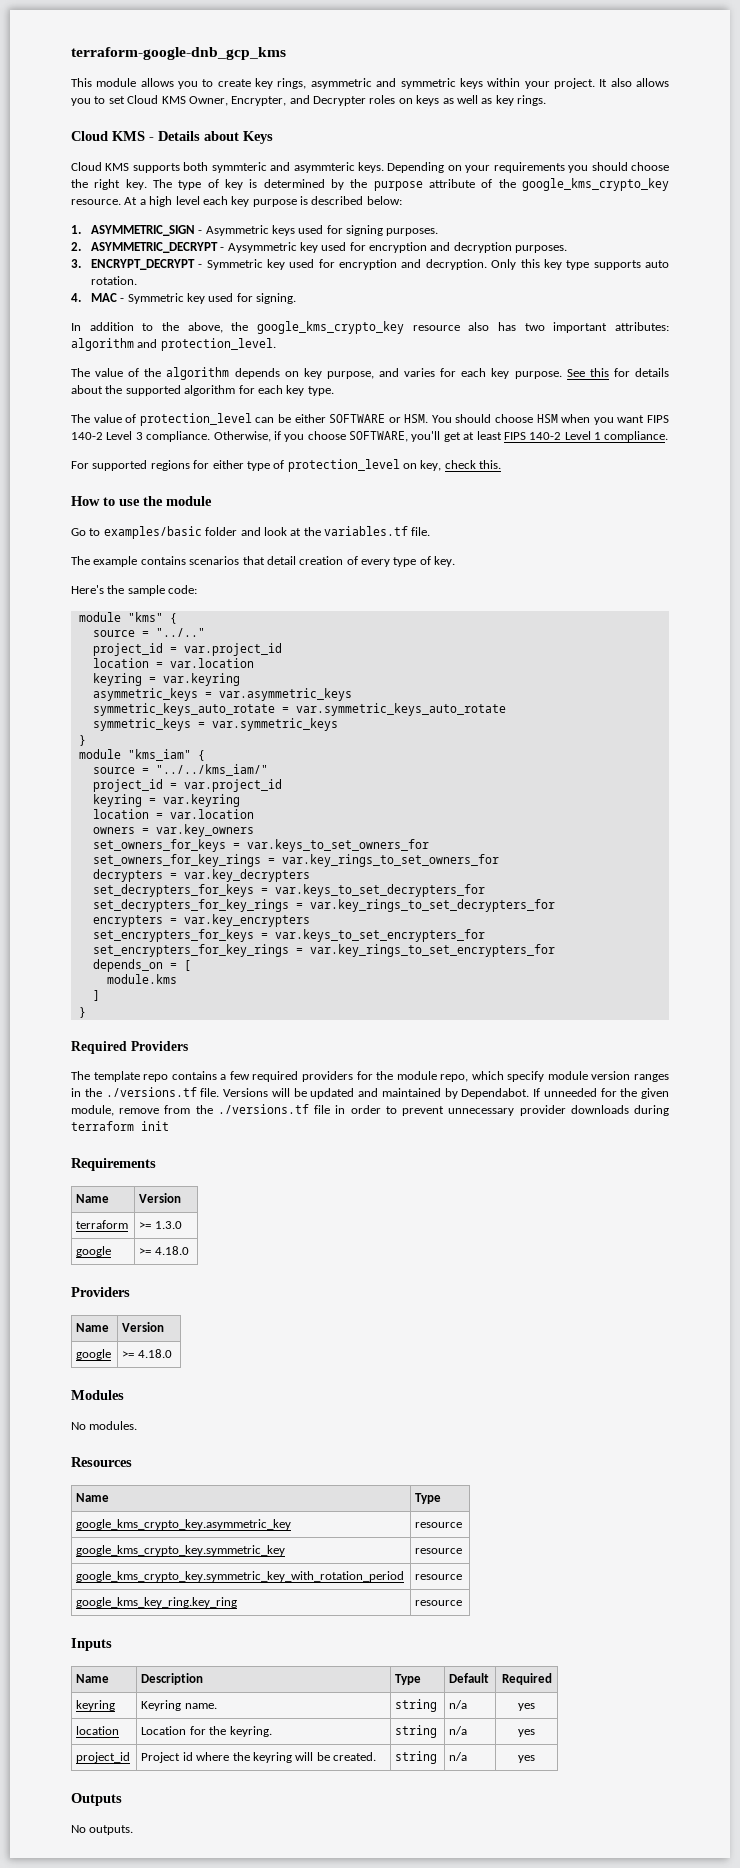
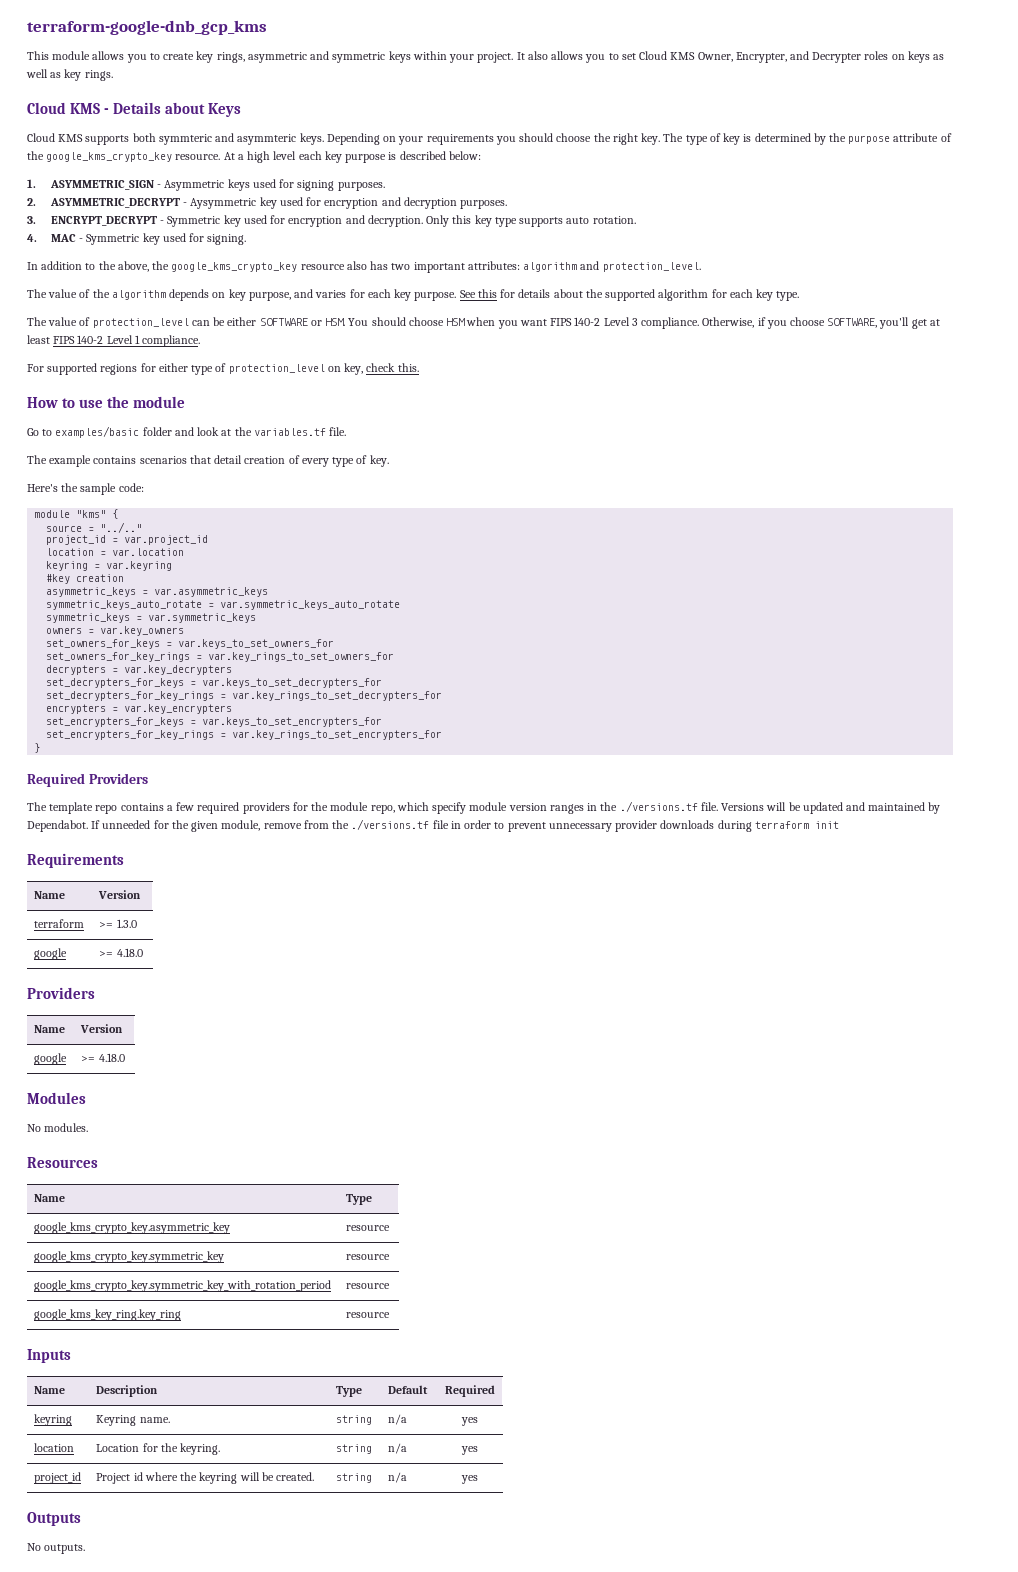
+ #key creation
  symmetric_keys = var.symmetric_keys
- }
- module "kms_iam" {
- source = "../../kms_iam/"
- project_id = var.project_id
- keyring = var.keyring
- location = var.location
- depends_on = [
- module.kms
- ]

